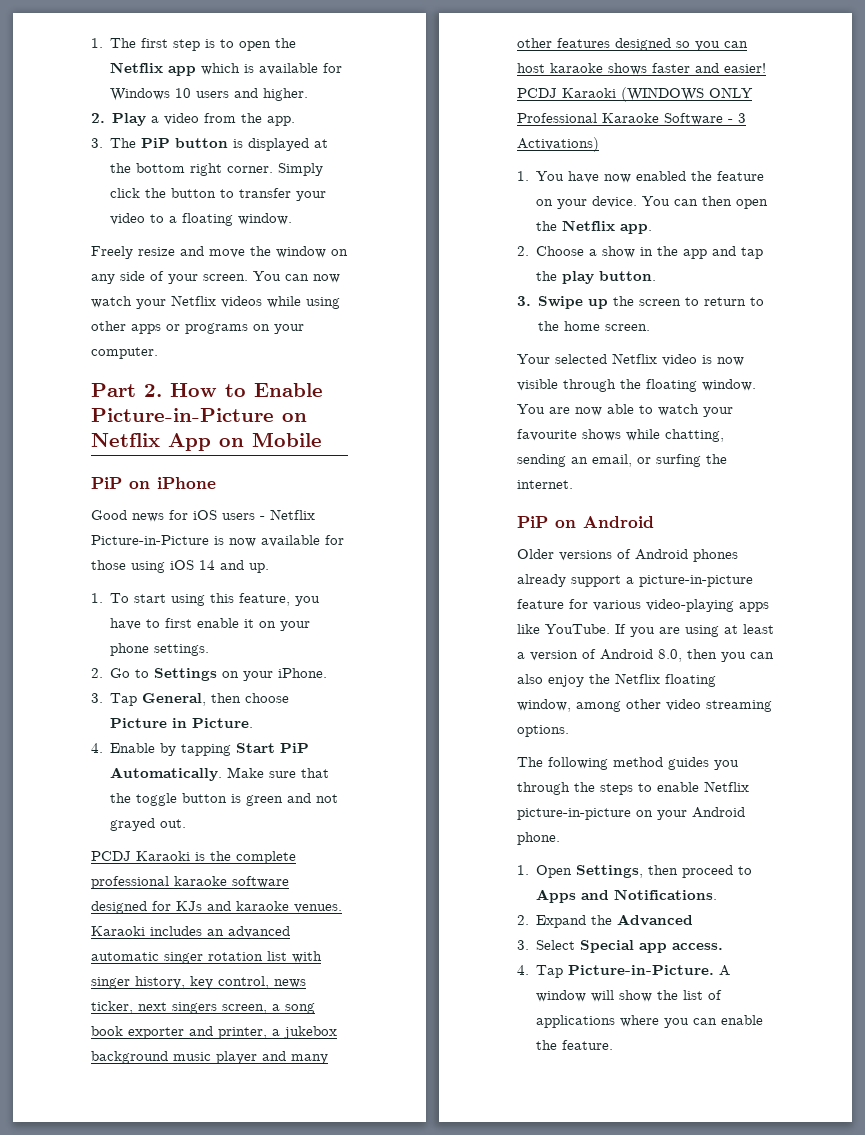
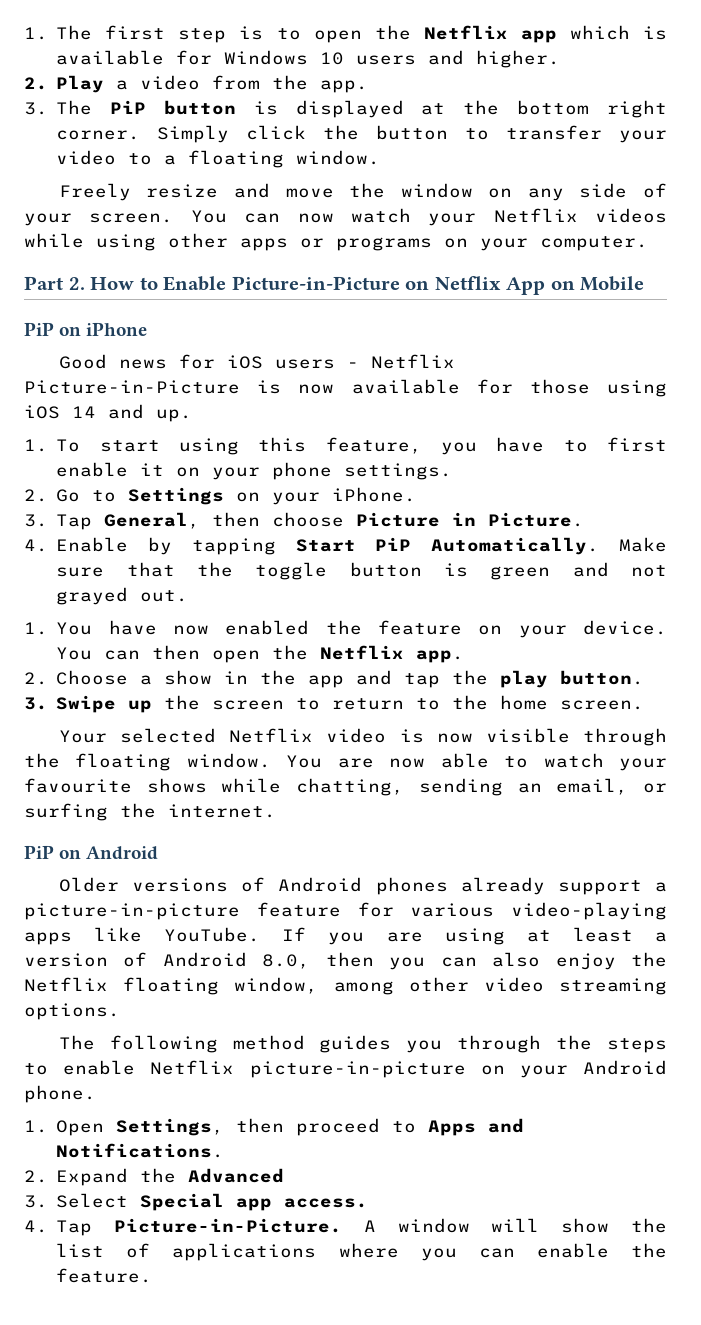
- PCDJ Karaoki is the complete professional karaoke software designed for KJs and karaoke venues. Karaoki includes an advanced automatic singer rotation list with singer history, key control, news ticker, next singers screen, a song book exporter and printer, a jukebox background music player and many other features designed so you can host karaoke shows faster and easier! PCDJ Karaoki (WINDOWS ONLY Professional Karaoke Software - 3 Activations)

